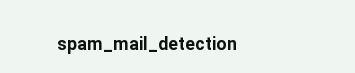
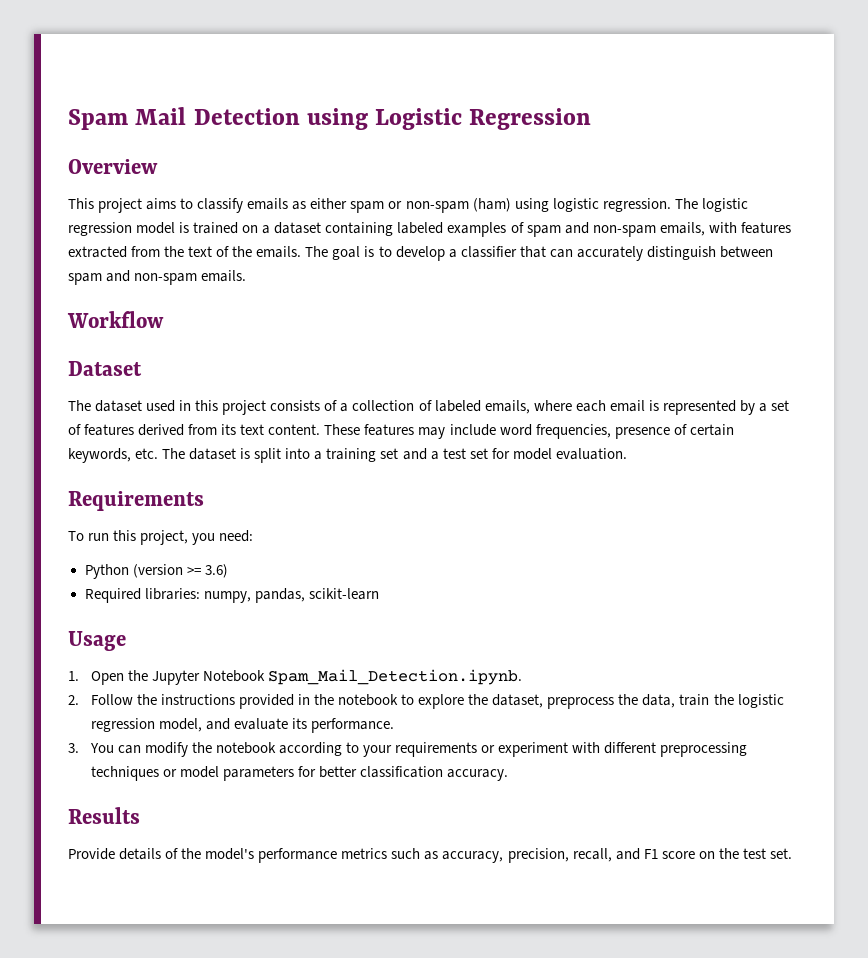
- spam_mail_detection
+ Spam Mail Detection using Logistic Regression
+ Overview
+ This project aims to classify emails as either spam or non-spam (ham) using logistic regression. The logistic regression model is trained on a dataset containing labeled examples of spam and non-spam emails, with features extracted from the text of the emails. The goal is to develop a classifier that can accurately distinguish between spam and non-spam emails.
+ Workflow
+ Dataset
+ The dataset used in this project consists of a collection of labeled emails, where each email is represented by a set of features derived from its text content. These features may include word frequencies, presence of certain keywords, etc. The dataset is split into a training set and a test set for model evaluation.
+ Requirements
+ To run this project, you need:
+ Python (version >= 3.6)
+ Required libraries: numpy, pandas, scikit-learn
+ Usage
+ 1. Open the Jupyter Notebook Spam_Mail_Detection.ipynb.
+ 2. Follow the instructions provided in the notebook to explore the dataset, preprocess the data, train the logistic regression model, and evaluate its performance.
+ 3. You can modify the notebook according to your requirements or experiment with different preprocessing techniques or model parameters for better classification accuracy.
+ Results
+ Provide details of the model's performance metrics such as accuracy, precision, recall, and F1 score on the test set.

